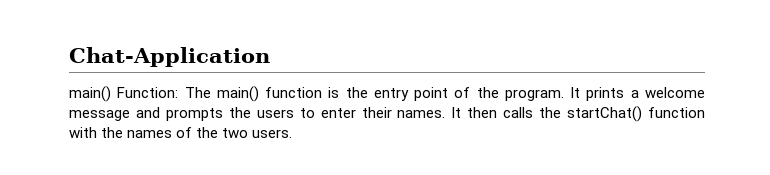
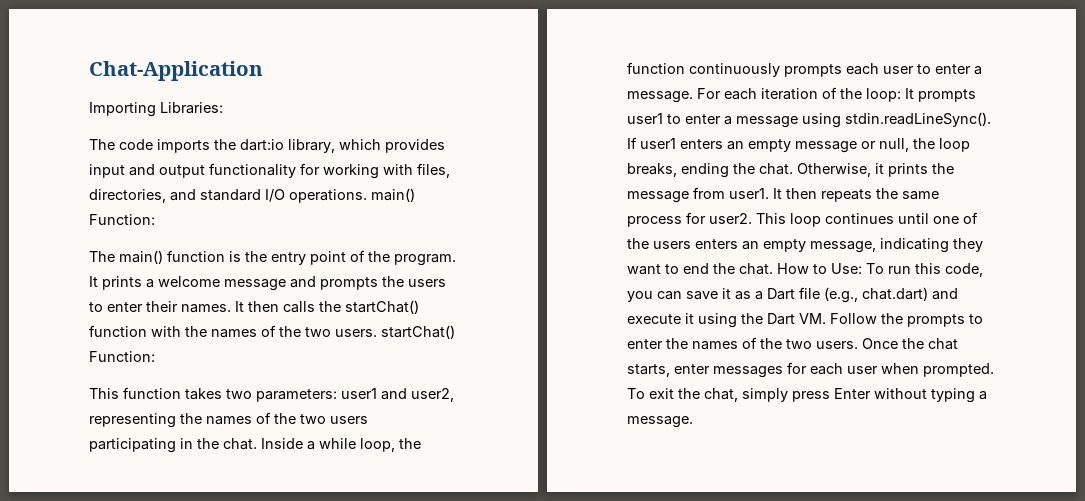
- main() Function: The main() function is the entry point of the program.
+ Importing Libraries:
+ The code imports the dart:io library, which provides input and output functionality for working with files, directories, and standard I/O operations. main() Function:
+ The main() function is the entry point of the program.
- It then calls the startChat() function with the names of the two users.
+ It then calls the startChat() function with the names of the two users. startChat() Function:
+ This function takes two parameters: user1 and user2, representing the names of the two users participating in the chat. Inside a while loop, the function continuously prompts each user to enter a message. For each iteration of the loop: It prompts user1 to enter a message using stdin.readLineSync(). If user1 enters an empty message or null, the loop breaks, ending the chat. Otherwise, it prints the message from user1. It then repeats the same process for user2. This loop continues until one of the users enters an empty message, indicating they want to end the chat. How to Use: To run this code, you can save it as a Dart file (e.g., chat.dart) and execute it using the Dart VM. Follow the prompts to enter the names of the two users. Once the chat starts, enter messages for each user when prompted. To exit the chat, simply press Enter without typing a message.

